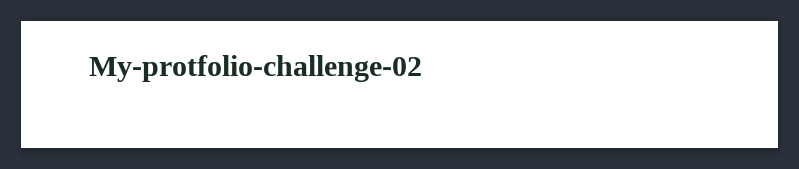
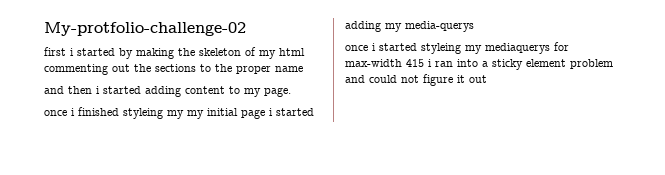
+ first i started by making the skeleton of my html commenting out the sections to the proper name
+ and then i started adding content to my page.
+ once i finished styleing my my initial page i started adding my media-querys
+ once i started styleing my mediaquerys for max-width 415 i ran into a sticky element problem and could not figure it out

